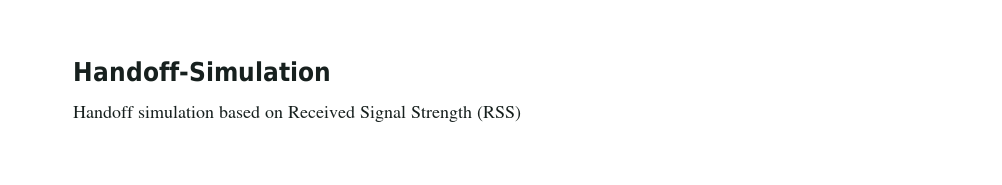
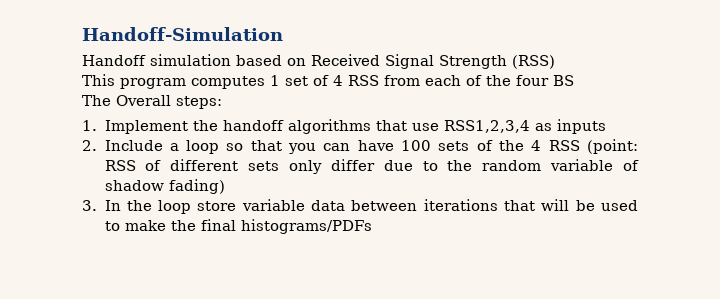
+ This program computes 1 set of 4 RSS from each of the four BS
+ The Overall steps:
+ 1. Implement the handoff algorithms that use RSS1,2,3,4 as inputs
+ 2. Include a loop so that you can have 100 sets of the 4 RSS (point: RSS of different sets only differ due to the random variable of shadow fading)
+ 3. In the loop store variable data between iterations that will be used to make the final histograms/PDFs

